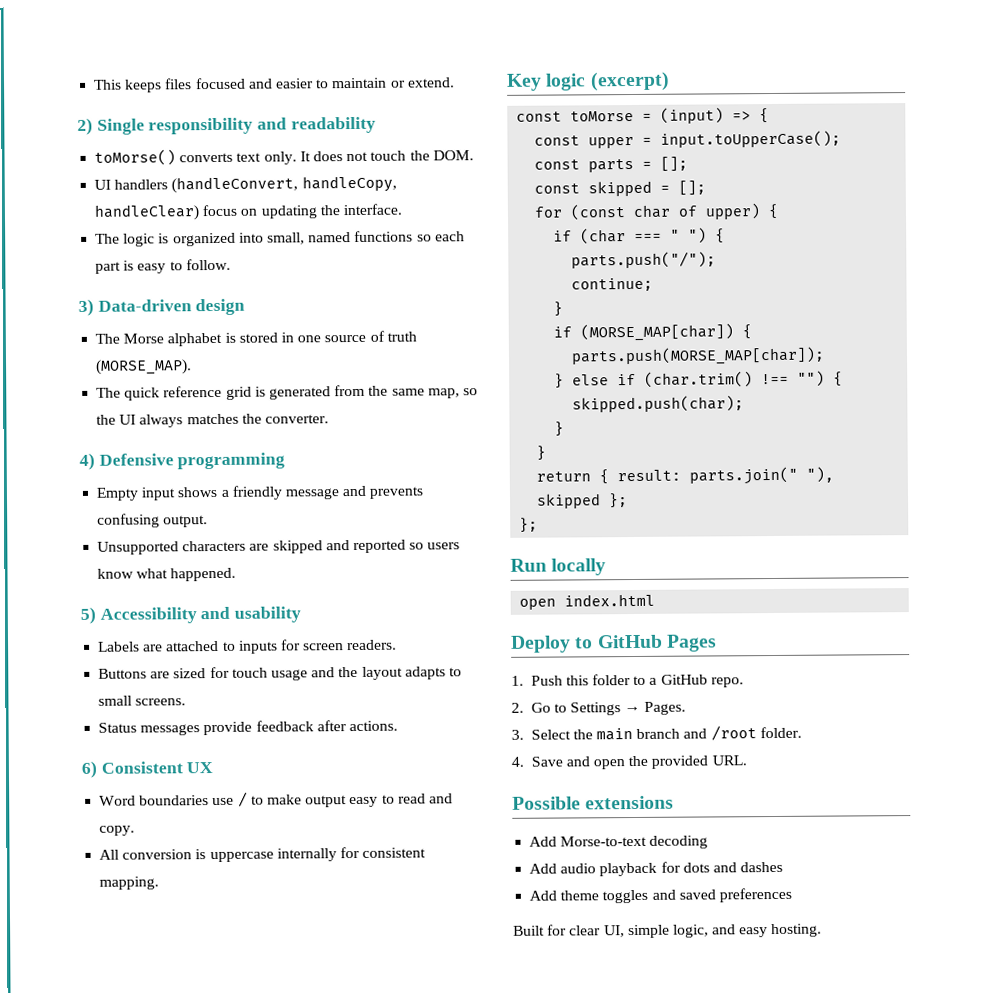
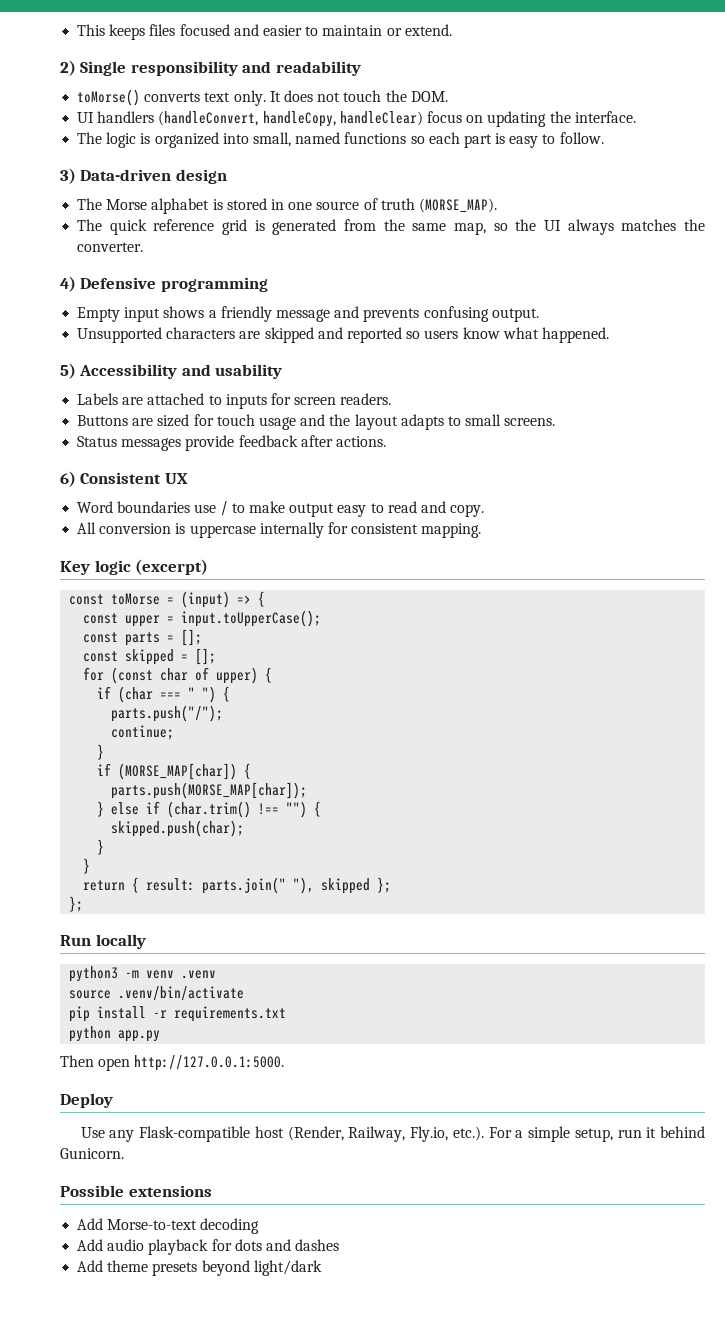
- open index.html
- Deploy to GitHub Pages
- 1. Push this folder to a GitHub repo.
- 2. Go to Settings → Pages.
- 3. Select the main branch and /root folder.
- 4. Save and open the provided URL.
+ python3 -m venv .venv
+ source .venv/bin/activate
+ pip install -r requirements.txt
+ python app.py
+ Then open http://127.0.0.1:5000.
+ Deploy
+ Use any Flask-compatible host (Render, Railway, Fly.io, etc.). For a simple setup, run it behind Gunicorn.
- Add theme toggles and saved preferences
- Built for clear UI, simple logic, and easy hosting.
+ Add theme presets beyond light/dark

